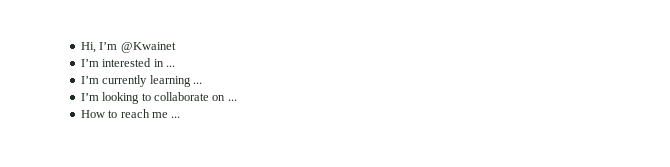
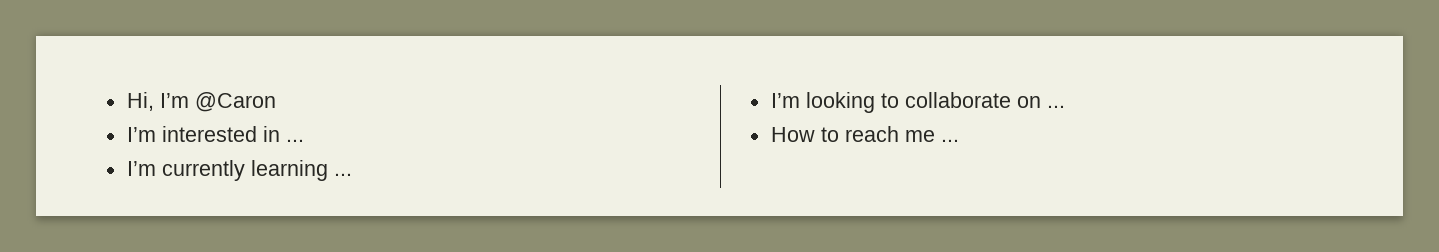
- Hi, I’m @Kwainet
+ Hi, I’m @Caron

